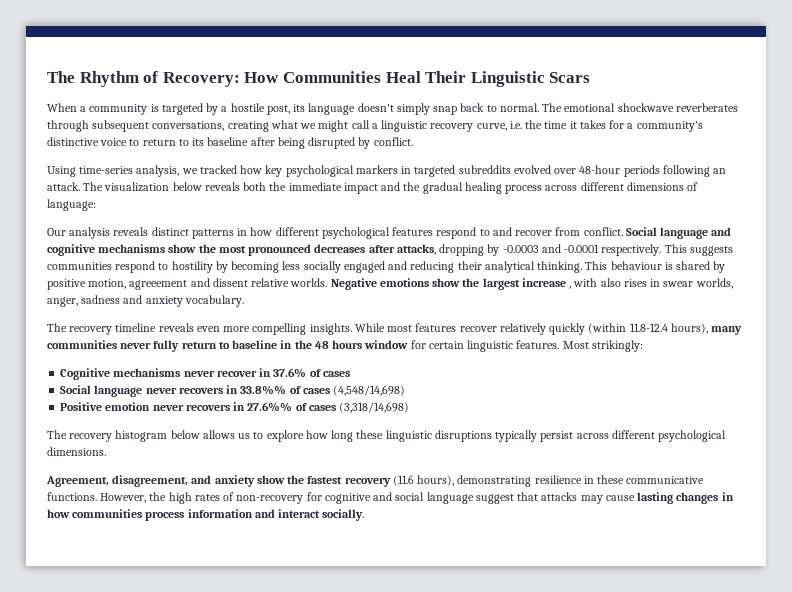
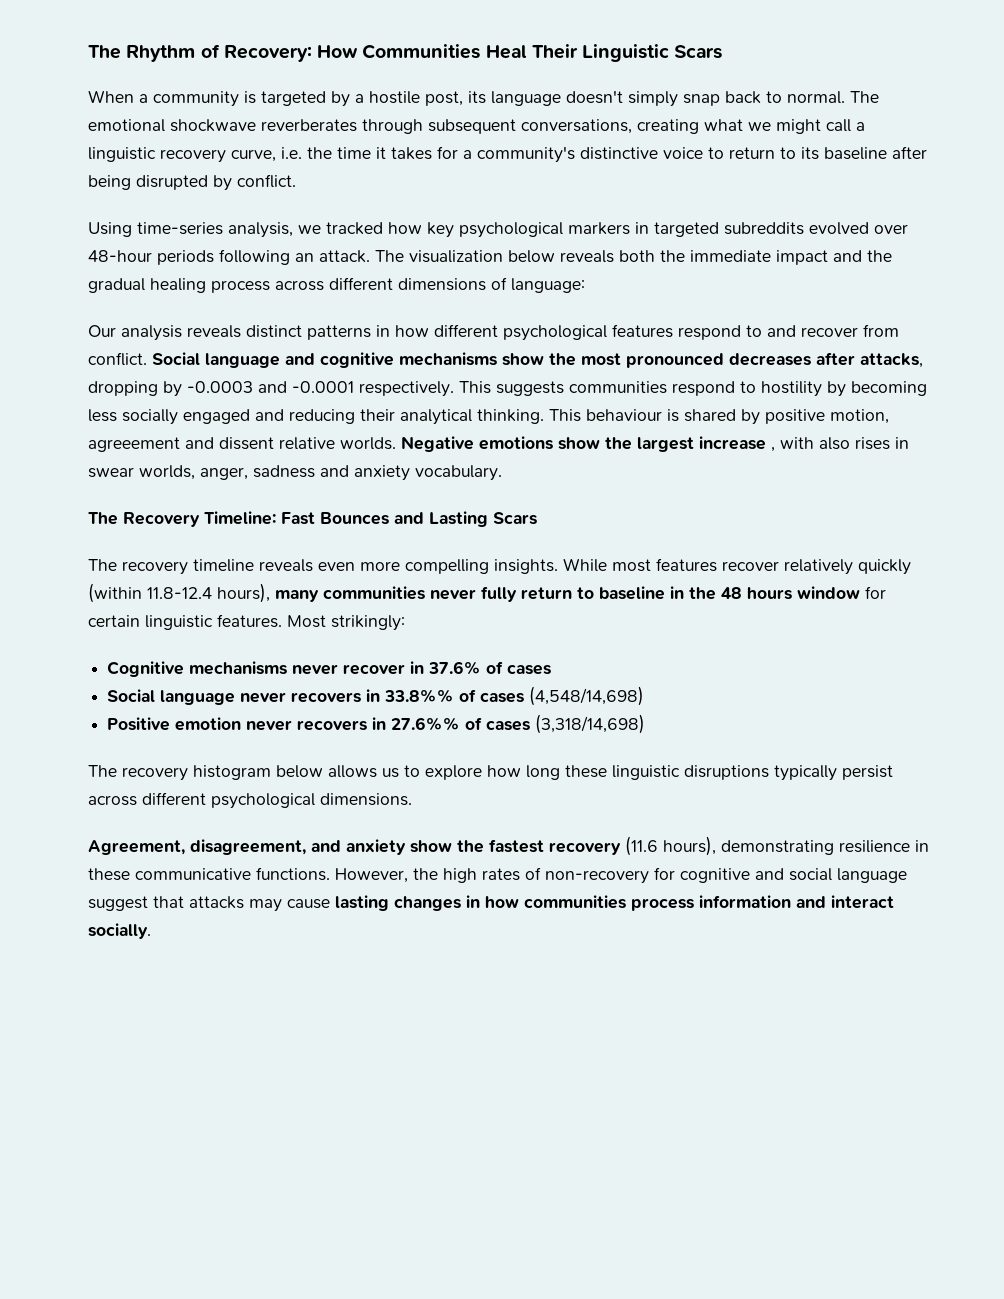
+ The Recovery Timeline: Fast Bounces and Lasting Scars

